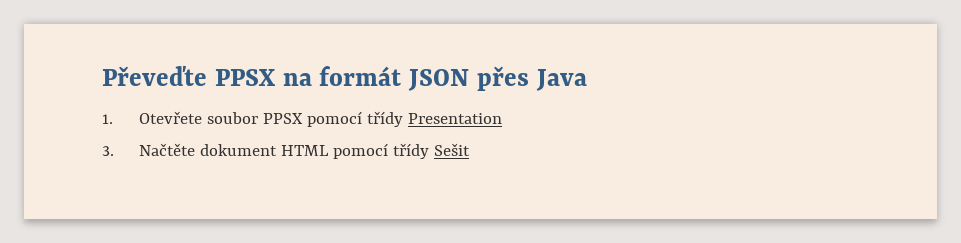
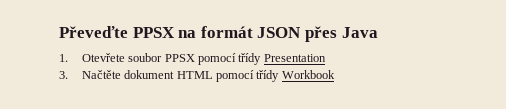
- 3. Načtěte dokument HTML pomocí třídy Sešit
+ 3. Načtěte dokument HTML pomocí třídy Workbook

